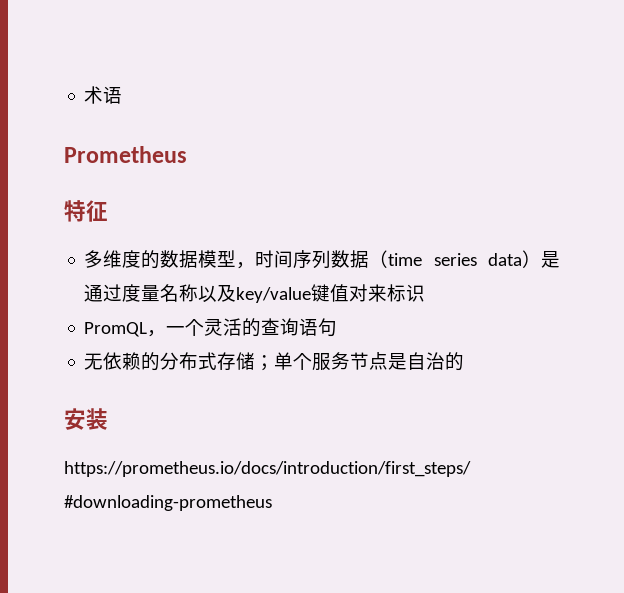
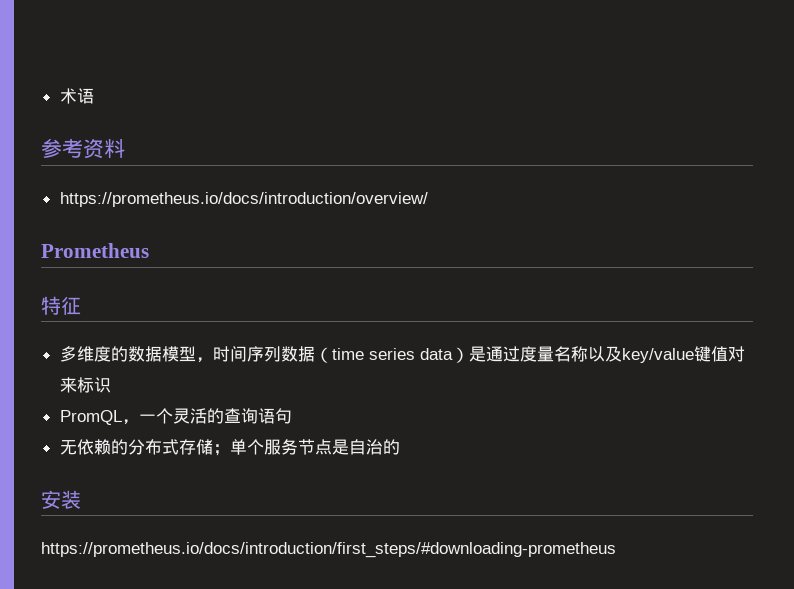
+ 参考资料
+ https://prometheus.io/docs/introduction/overview/

